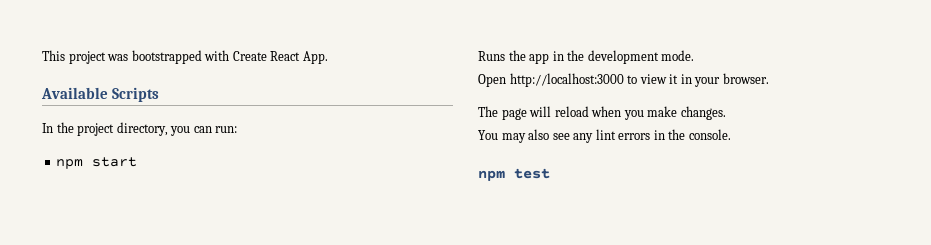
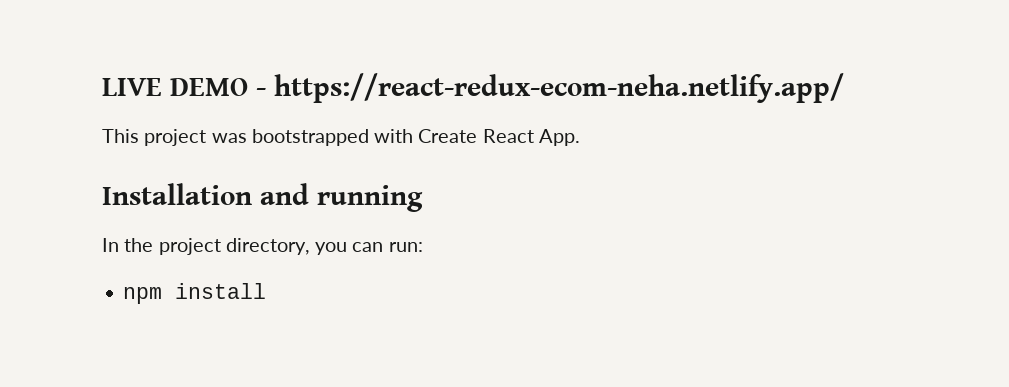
+ LIVE DEMO - https://react-redux-ecom-neha.netlify.app/
- Available Scripts
+ Installation and running
- npm start
- Runs the app in the development mode.
- Open http://localhost:3000 to view it in your browser.
- The page will reload when you make changes.
- You may also see any lint errors in the console.
- npm test
+ npm install

